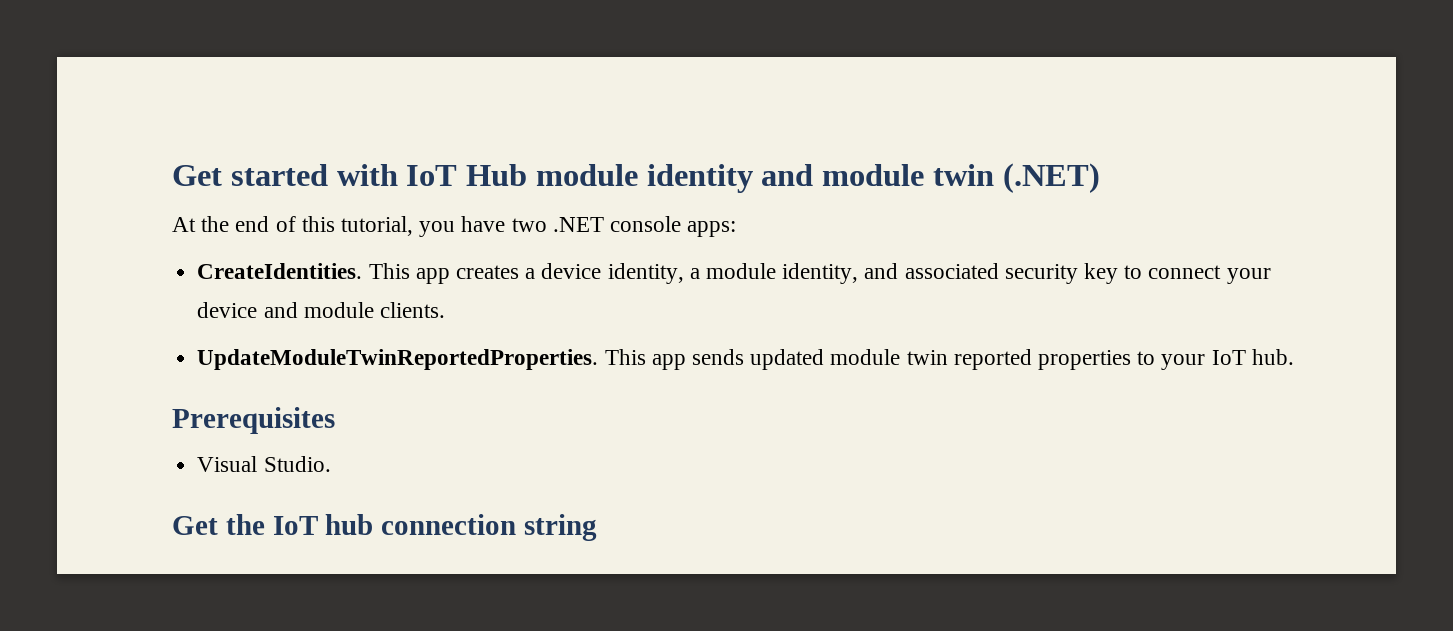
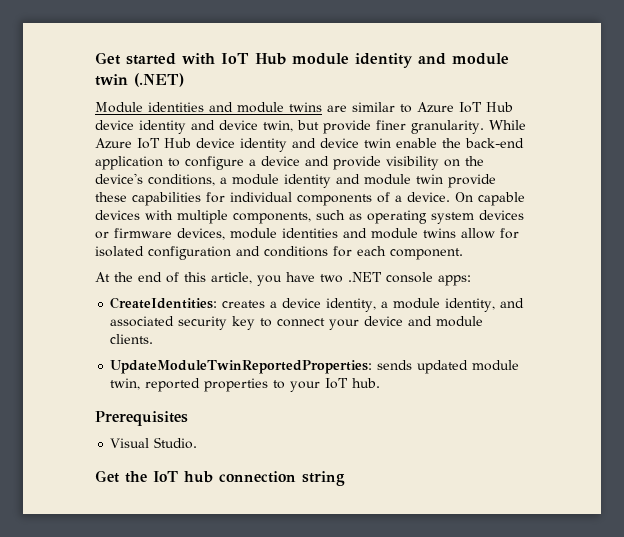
+ Module identities and module twins are similar to Azure IoT Hub device identity and device twin, but provide finer granularity. While Azure IoT Hub device identity and device twin enable the back-end application to configure a device and provide visibility on the device's conditions, a module identity and module twin provide these capabilities for individual components of a device. On capable devices with multiple components, such as operating system devices or firmware devices, module identities and module twins allow for isolated configuration and conditions for each component.
- At the end of this tutorial, you have two .NET console apps:
+ At the end of this article, you have two .NET console apps:
- CreateIdentities. This app creates a device identity, a module identity, and associated security key to connect your device and module clients.
+ CreateIdentities: creates a device identity, a module identity, and associated security key to connect your device and module clients.
- UpdateModuleTwinReportedProperties. This app sends updated module twin reported properties to your IoT hub.
+ UpdateModuleTwinReportedProperties: sends updated module twin, reported properties to your IoT hub.

